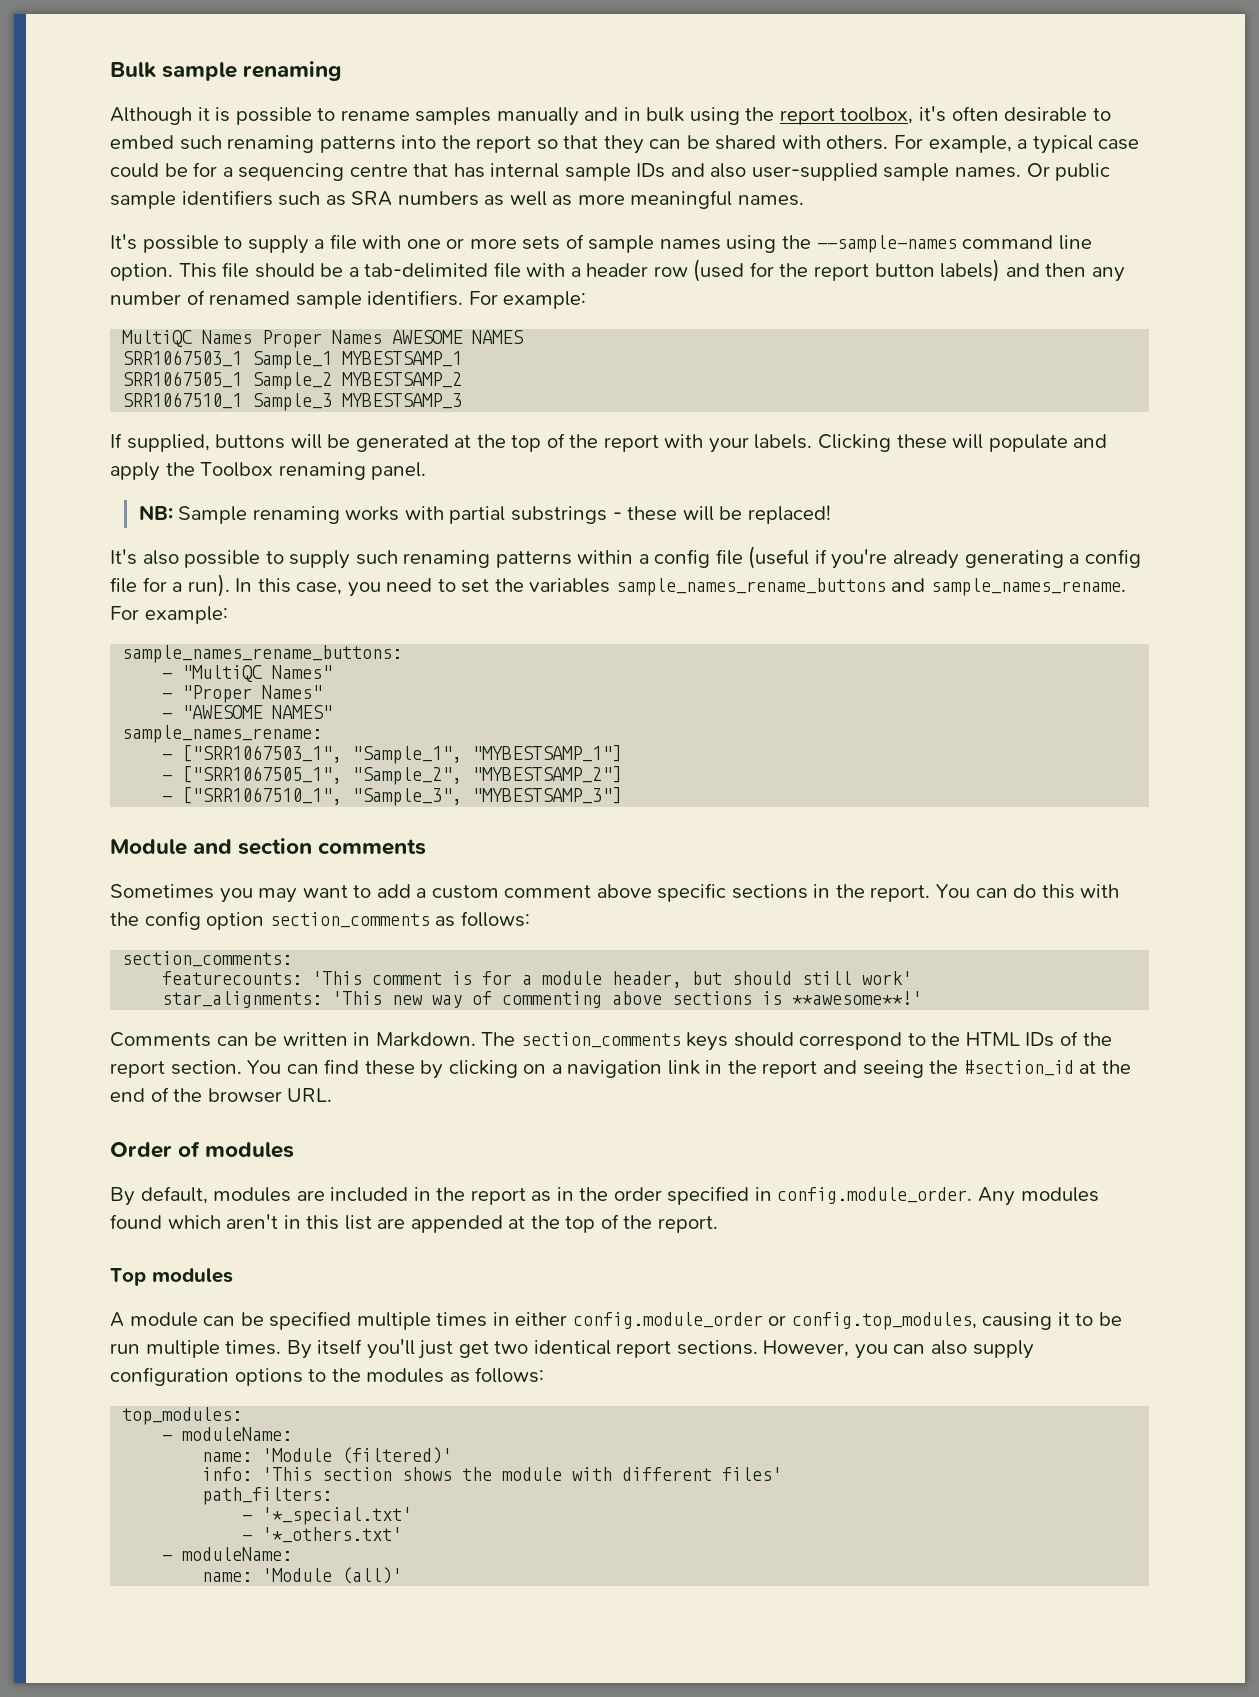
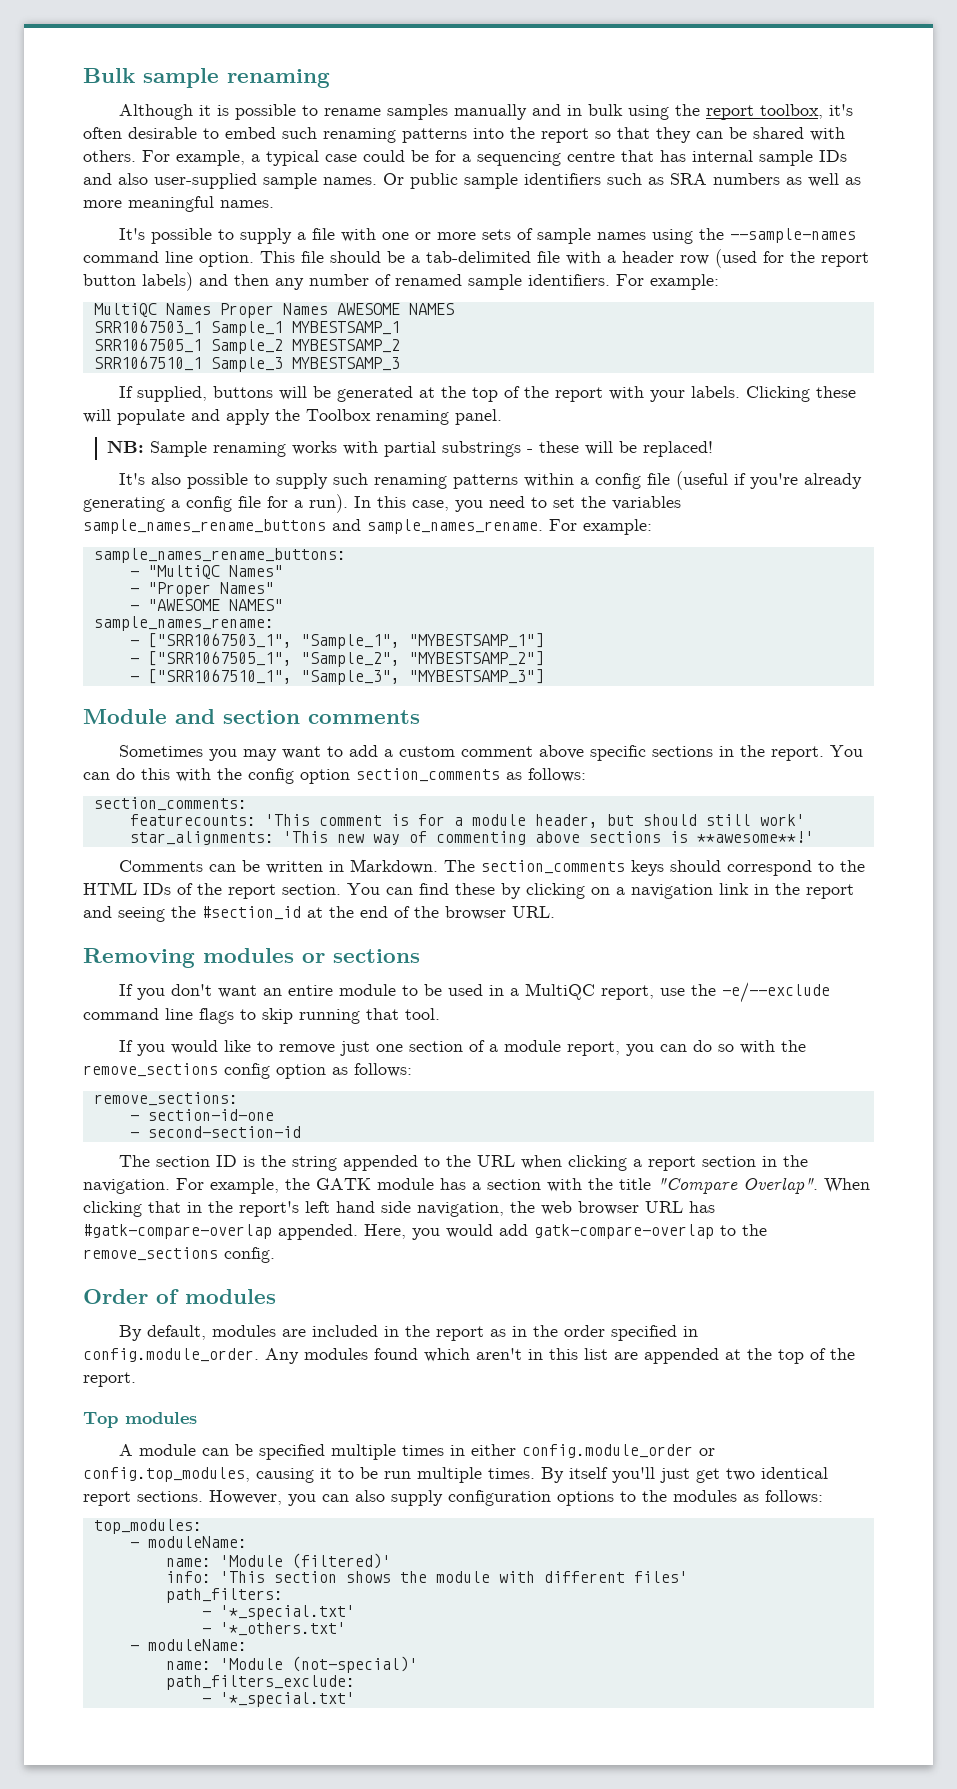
+ Removing modules or sections
+ If you don't want an entire module to be used in a MultiQC report, use the -e/--exclude command line flags to skip running that tool.
+ If you would like to remove just one section of a module report, you can do so with the remove_sections config option as follows:
+ remove_sections:
+ - section-id-one
+ - second-section-id
+ The section ID is the string appended to the URL when clicking a report section in the navigation. For example, the GATK module has a section with the title "Compare Overlap". When clicking that in the report's left hand side navigation, the web browser URL has #gatk-compare-overlap appended. Here, you would add gatk-compare-overlap to the remove_sections config.
- name: 'Module (all)'
+ name: 'Module (not-special)'
+ path_filters_exclude:
+ - '*_special.txt'

